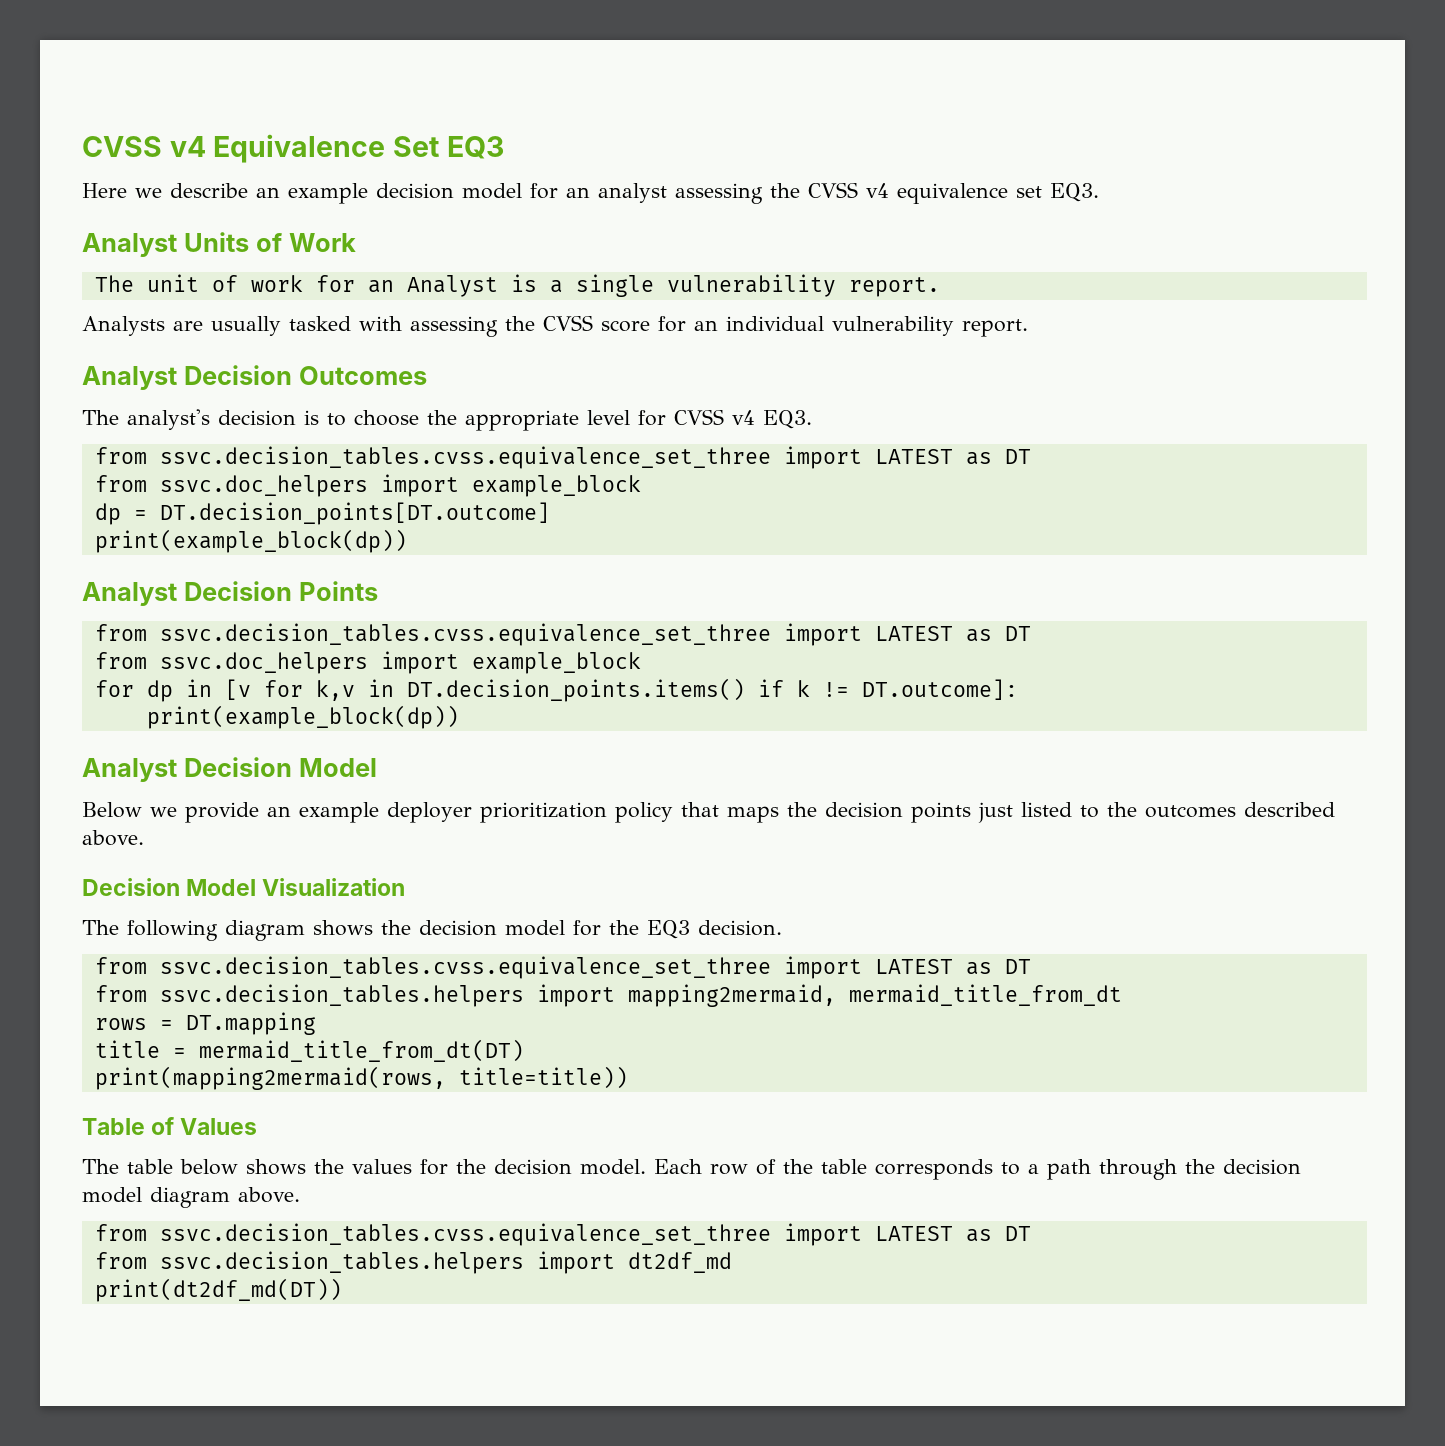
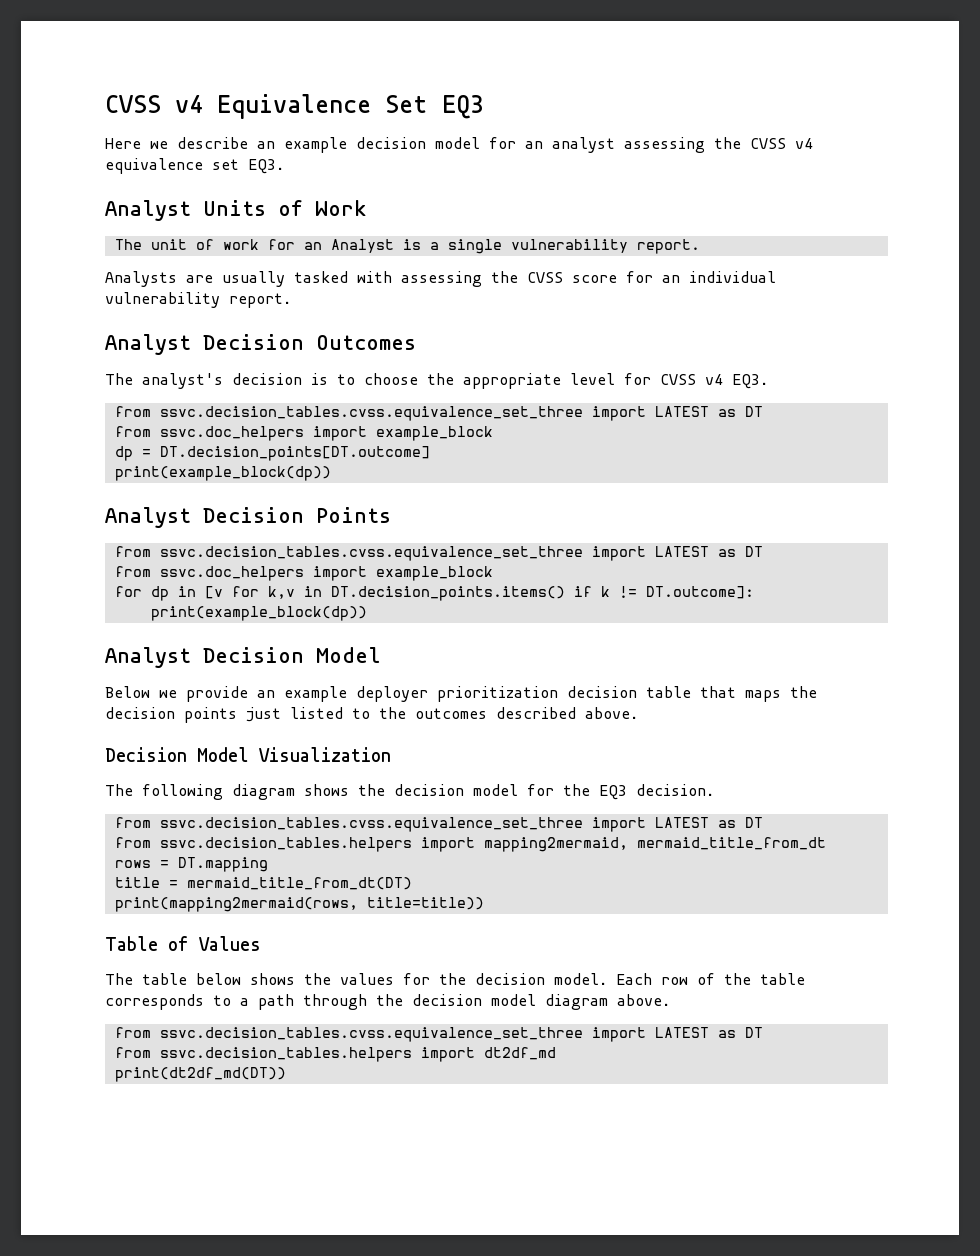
- Below we provide an example deployer prioritization policy that maps the decision points just listed to the outcomes described above.
+ Below we provide an example deployer prioritization decision table that maps the decision points just listed to the outcomes described above.

